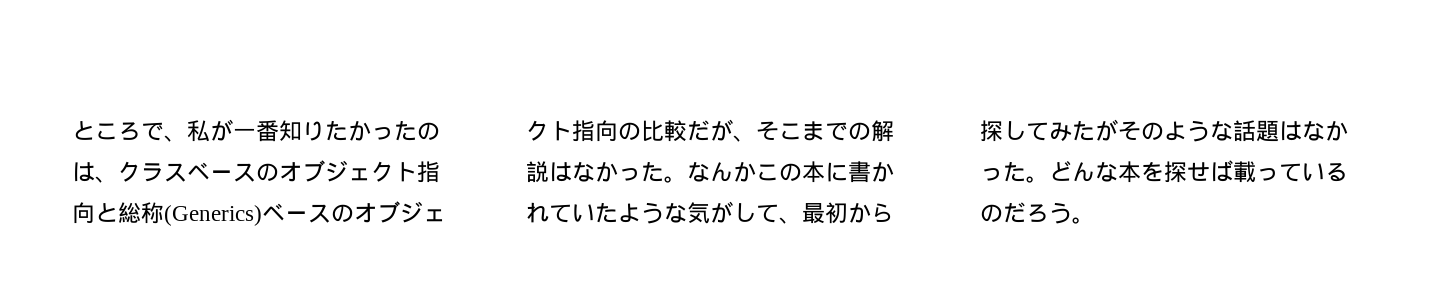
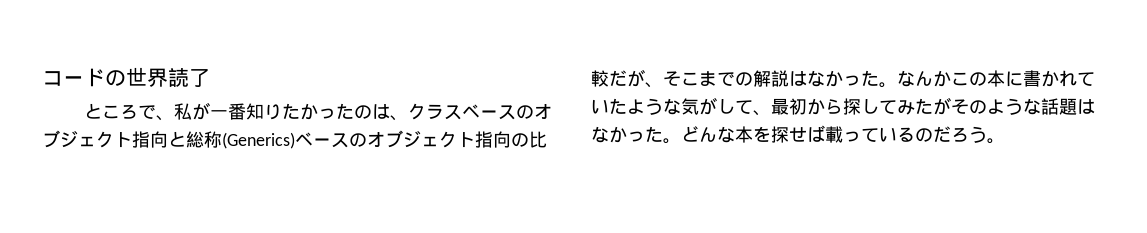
+ コードの世界読了

